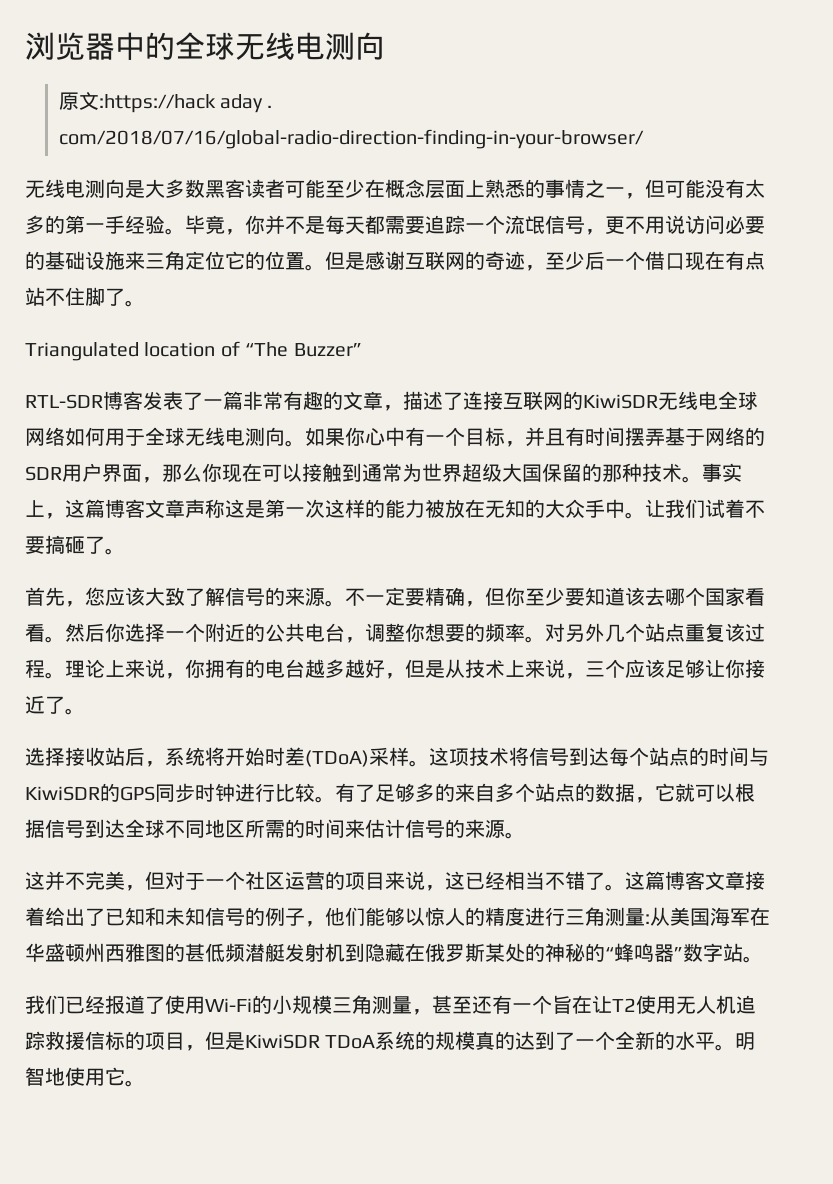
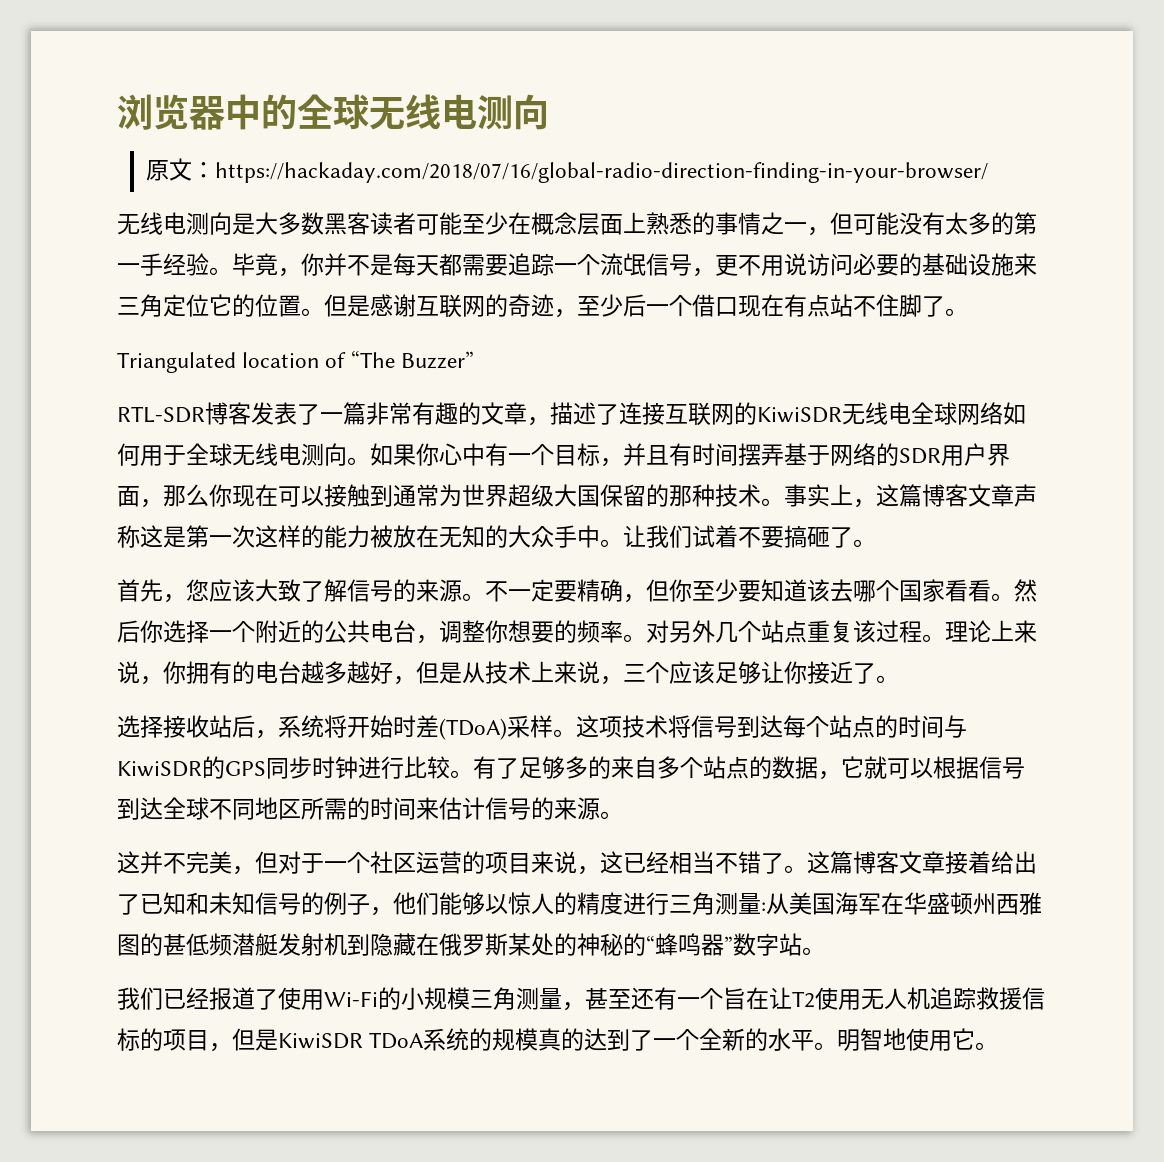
- 原文:https://hack aday . com/2018/07/16/global-radio-direction-finding-in-your-browser/
+ 原文：https://hackaday.com/2018/07/16/global-radio-direction-finding-in-your-browser/

